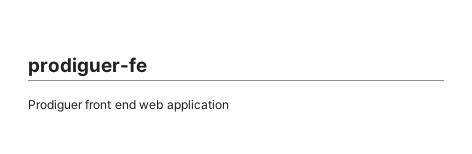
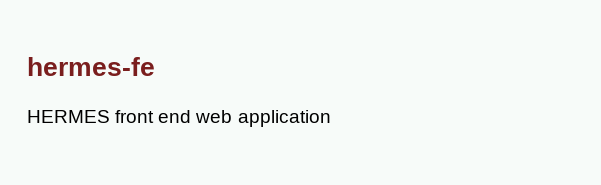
- prodiguer-fe
- Prodiguer front end web application
+ hermes-fe
+ HERMES front end web application

